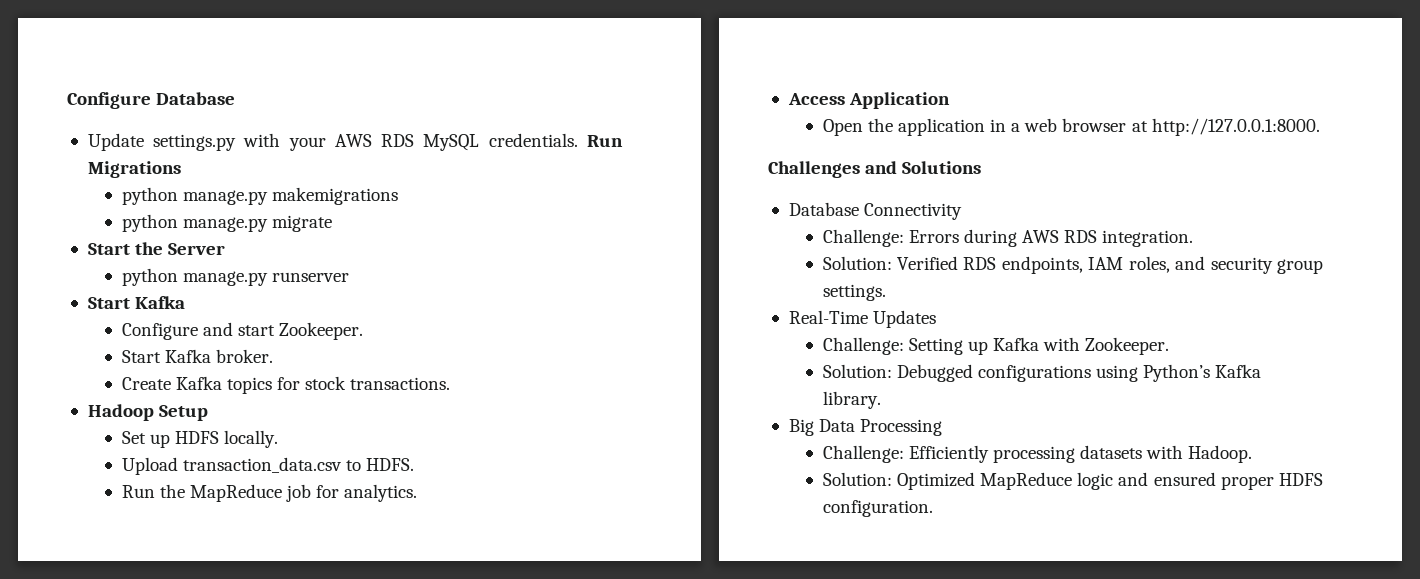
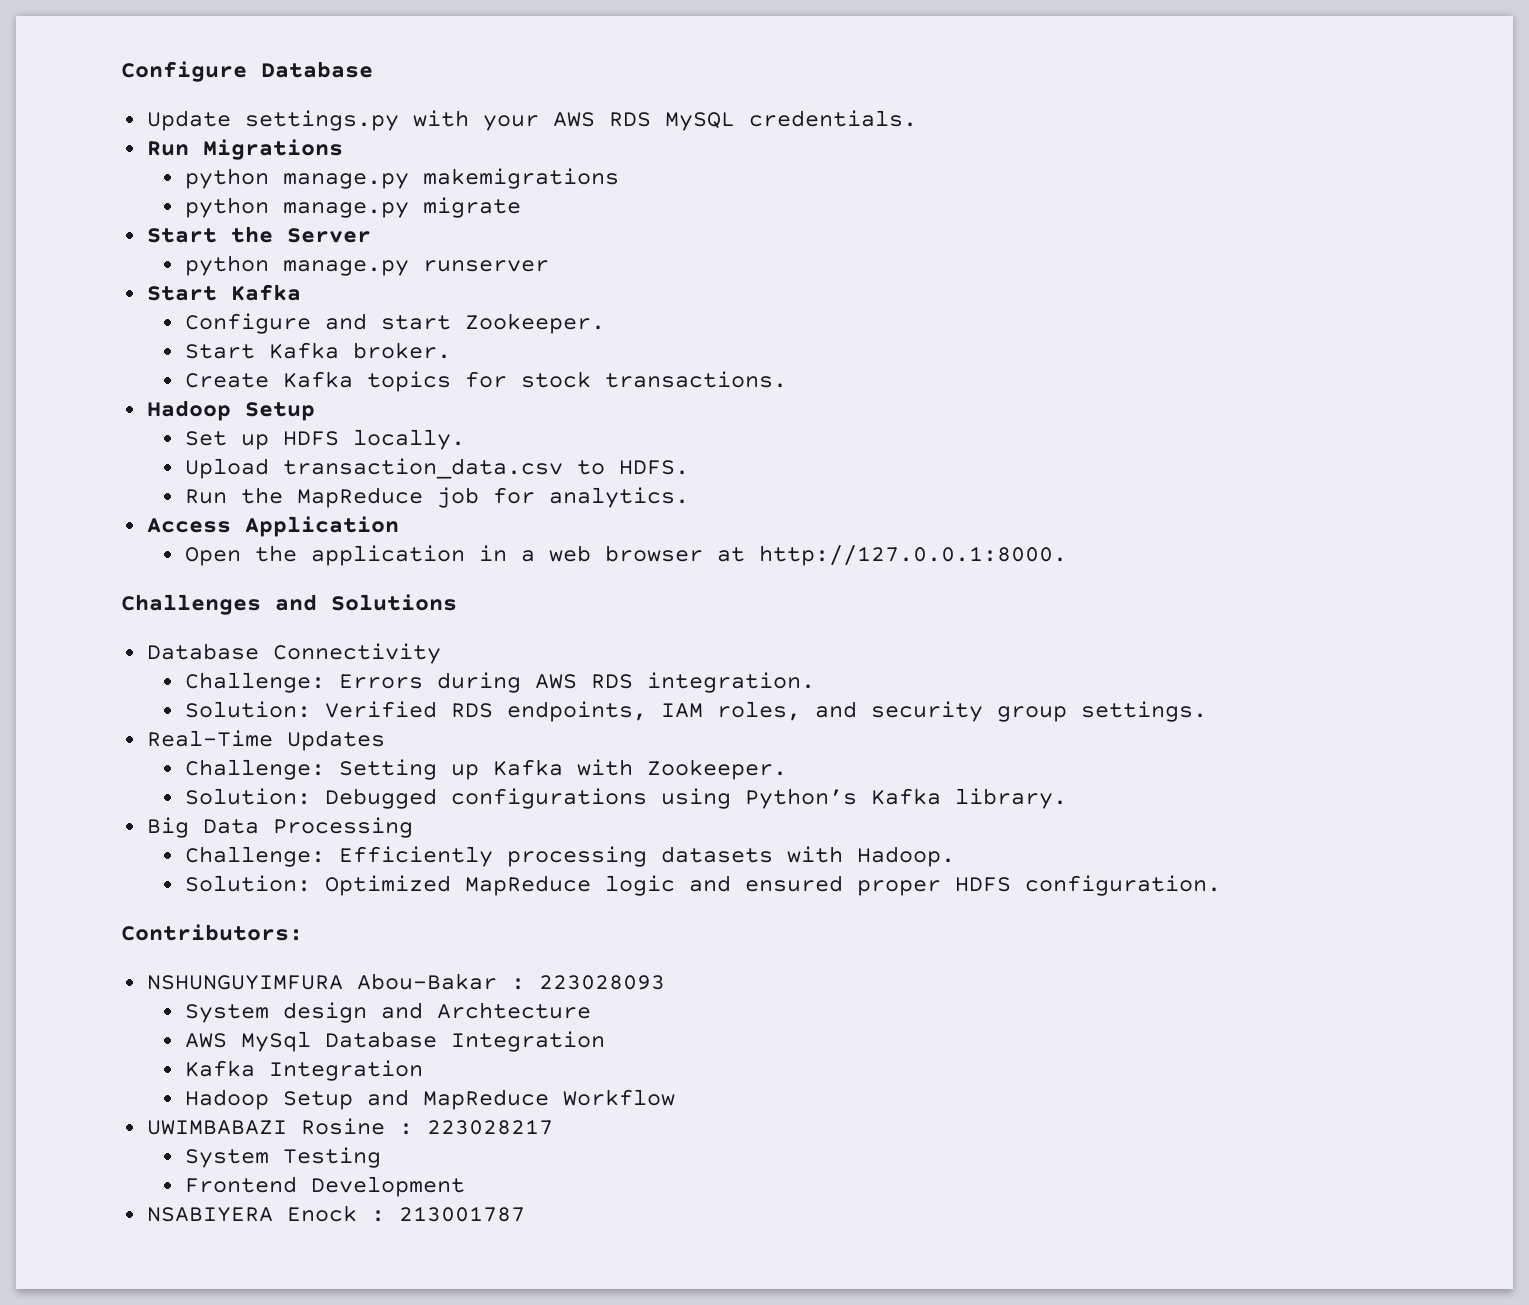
- Update settings.py with your AWS RDS MySQL credentials. Run Migrations
+ Update settings.py with your AWS RDS MySQL credentials.
+ Run Migrations
+ Contributors:
+ NSHUNGUYIMFURA Abou-Bakar : 223028093
+ System design and Archtecture
+ AWS MySql Database Integration
+ Kafka Integration
+ Hadoop Setup and MapReduce Workflow
+ UWIMBABAZI Rosine : 223028217
+ System Testing
+ Frontend Development
+ NSABIYERA Enock : 213001787

